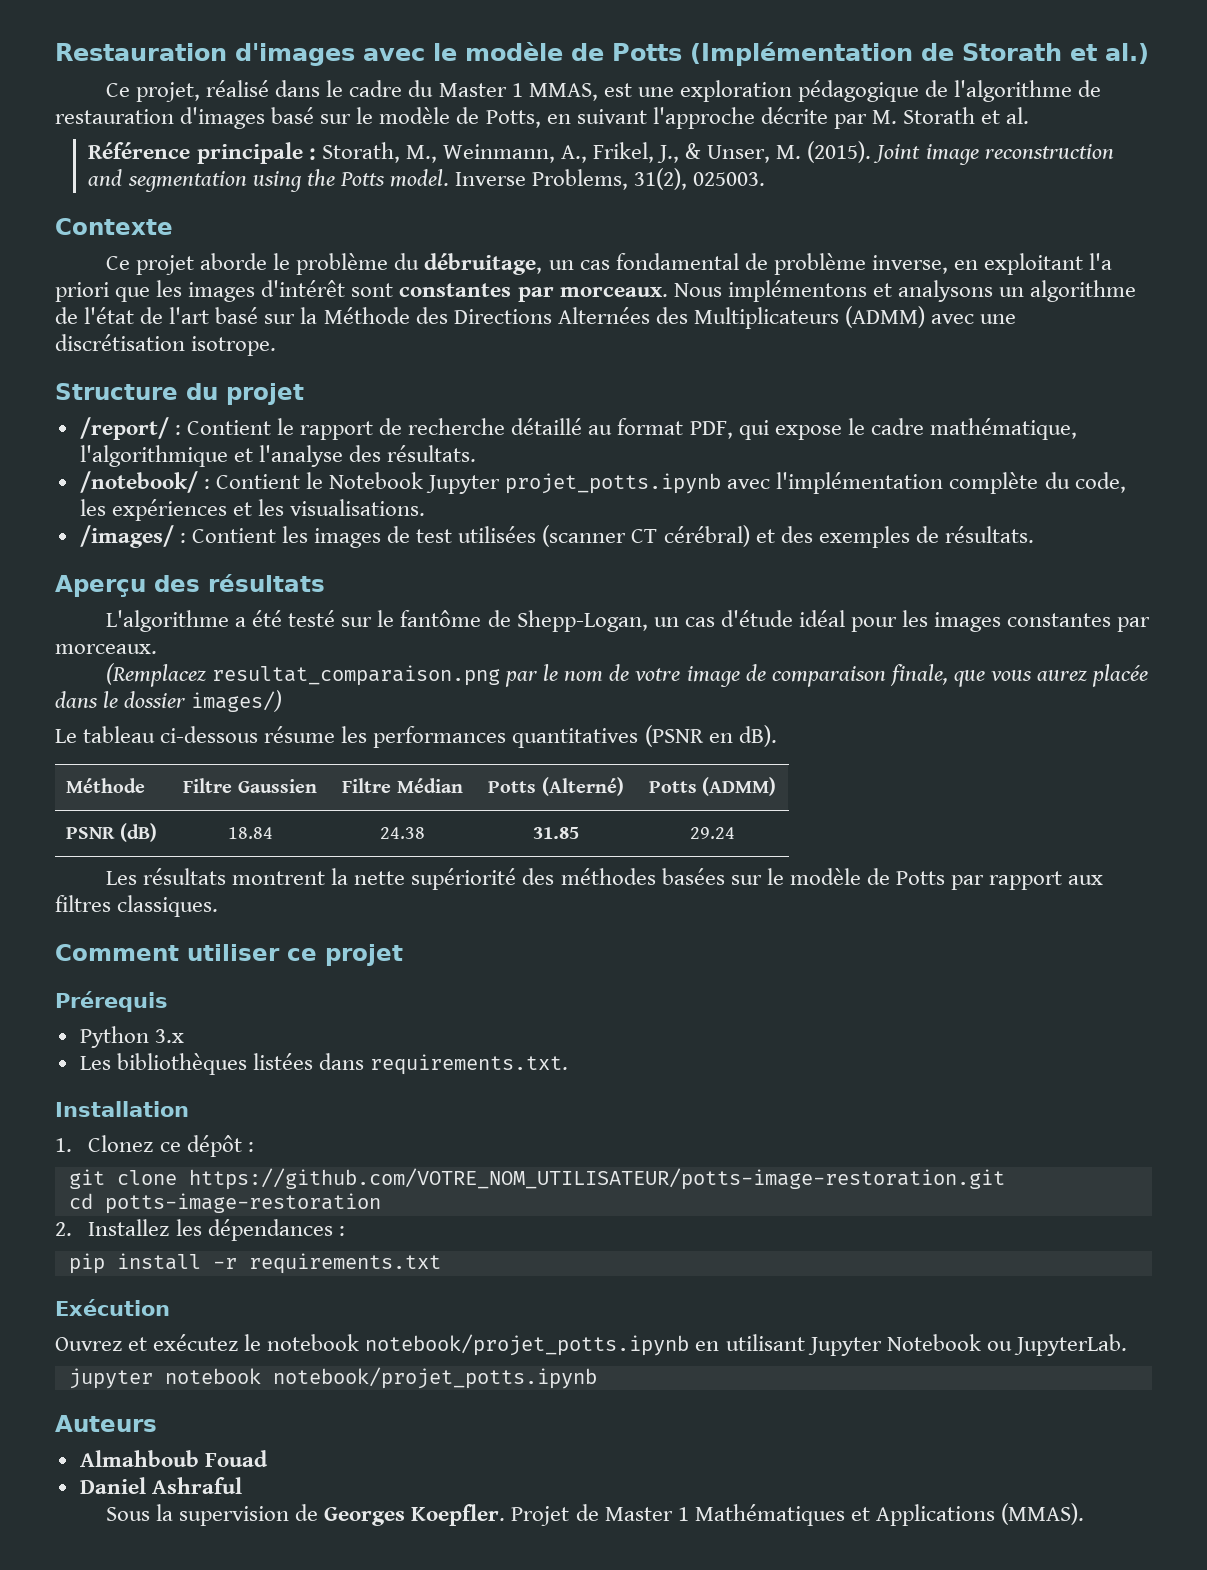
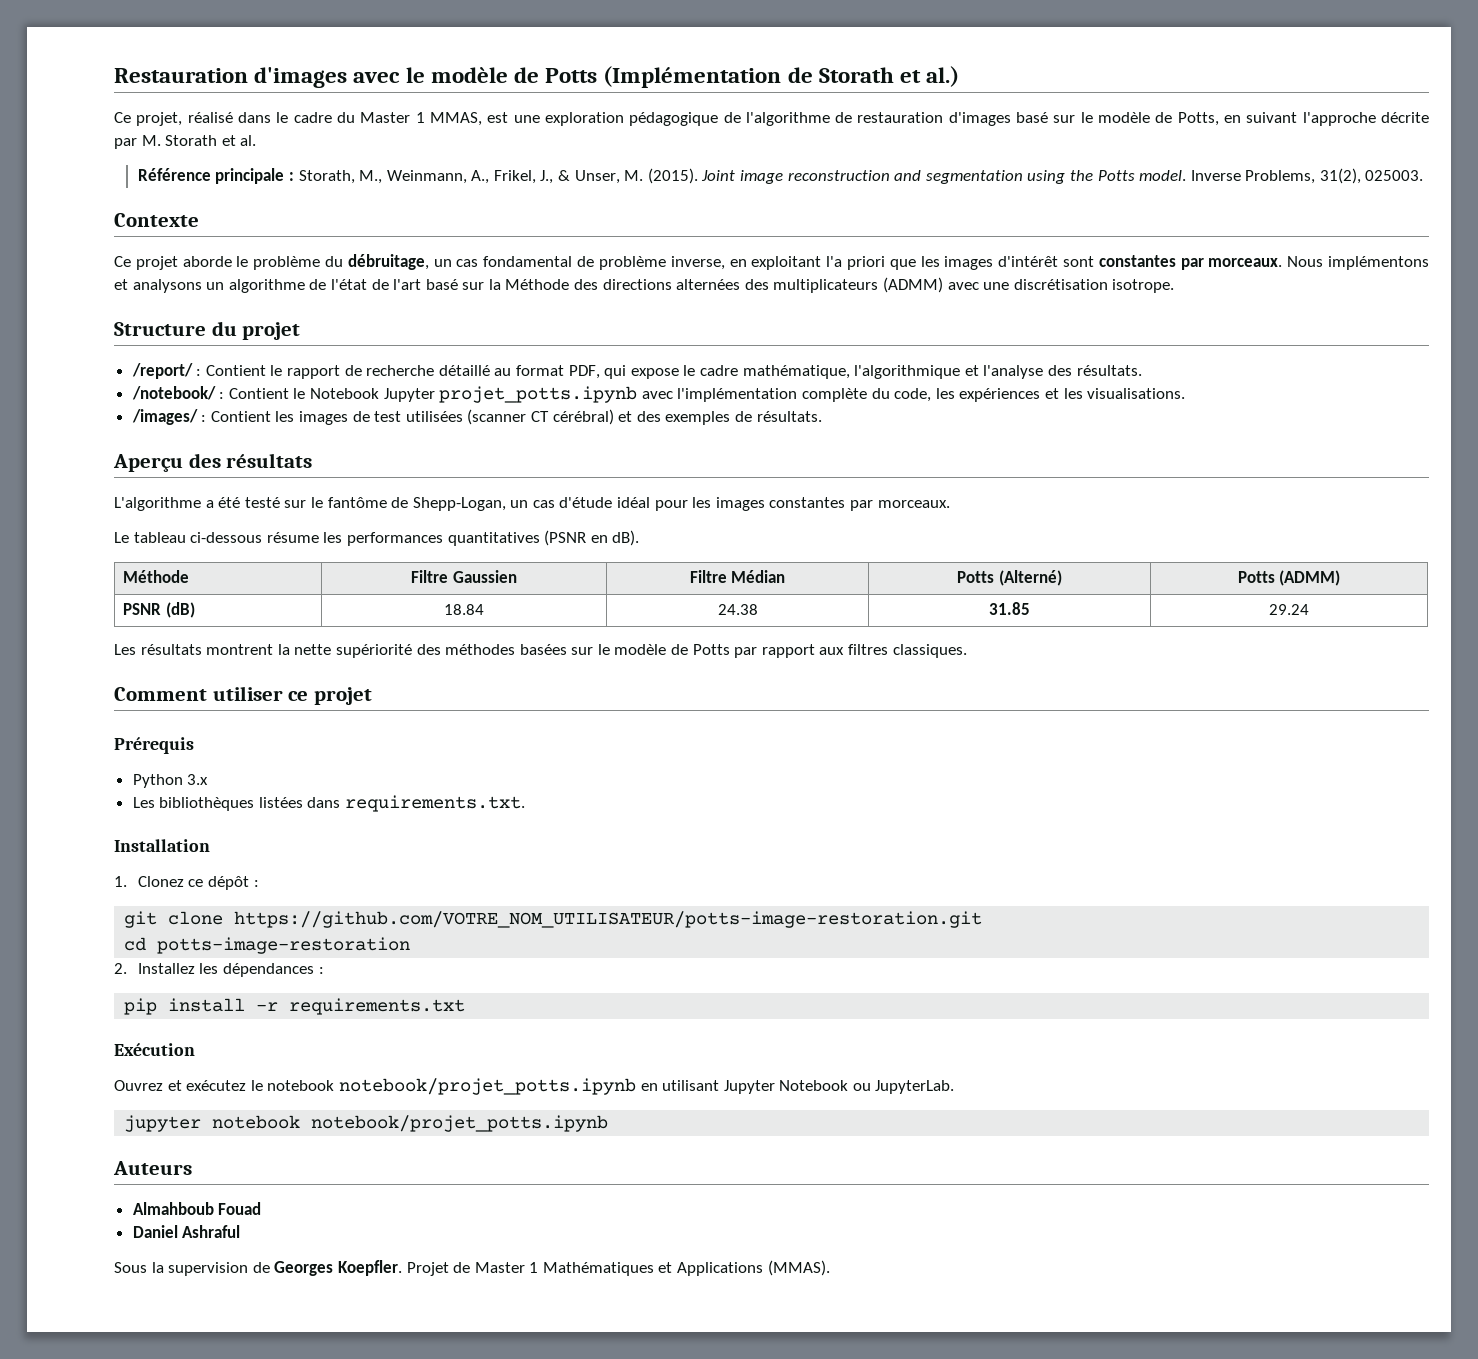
- Nous implémentons et analysons un algorithme de l'état de l'art basé sur la Méthode des Directions Alternées des Multiplicateurs (ADMM) avec une discrétisation isotrope.
+ Nous implémentons et analysons un algorithme de l'état de l'art basé sur la Méthode des directions alternées des multiplicateurs (ADMM) avec une discrétisation isotrope.
- (Remplacez resultat_comparaison.png par le nom de votre image de comparaison finale, que vous aurez placée dans le dossier images/)

